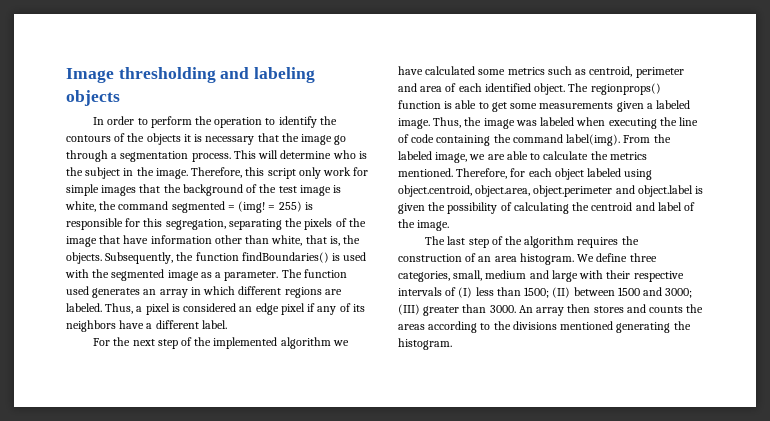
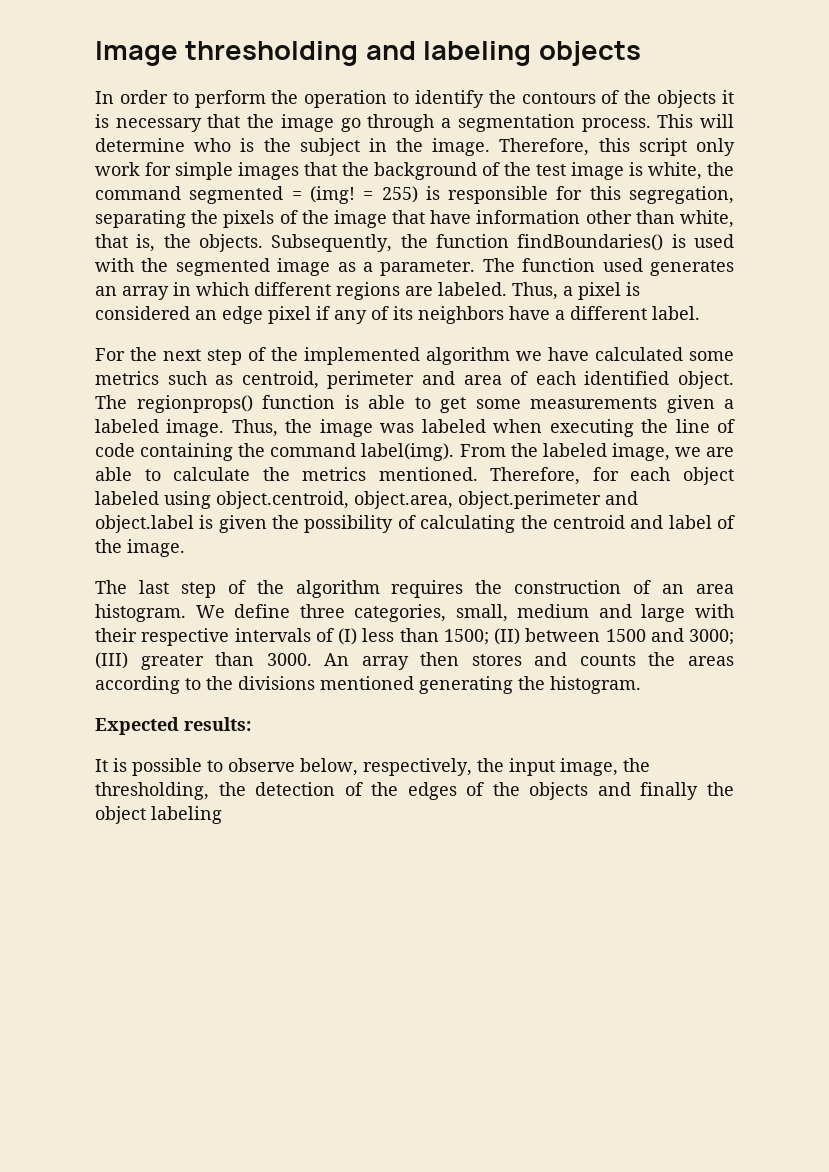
+ Expected results:
+ It is possible to observe below, respectively, the input image, the thresholding, the detection of the edges of the objects and finally the object labeling

